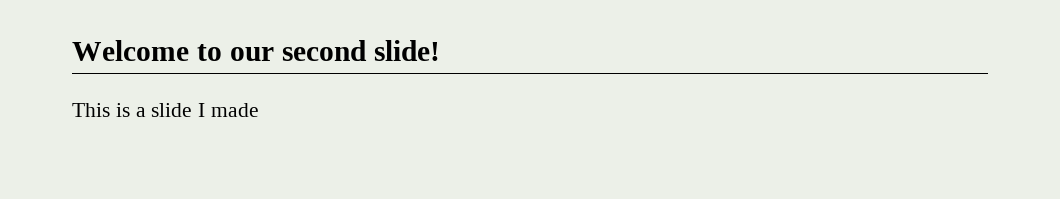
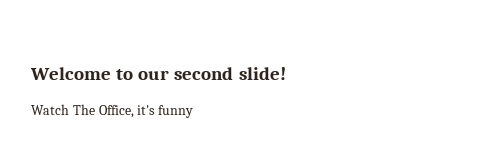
- This is a slide I made
+ Watch The Office, it's funny

